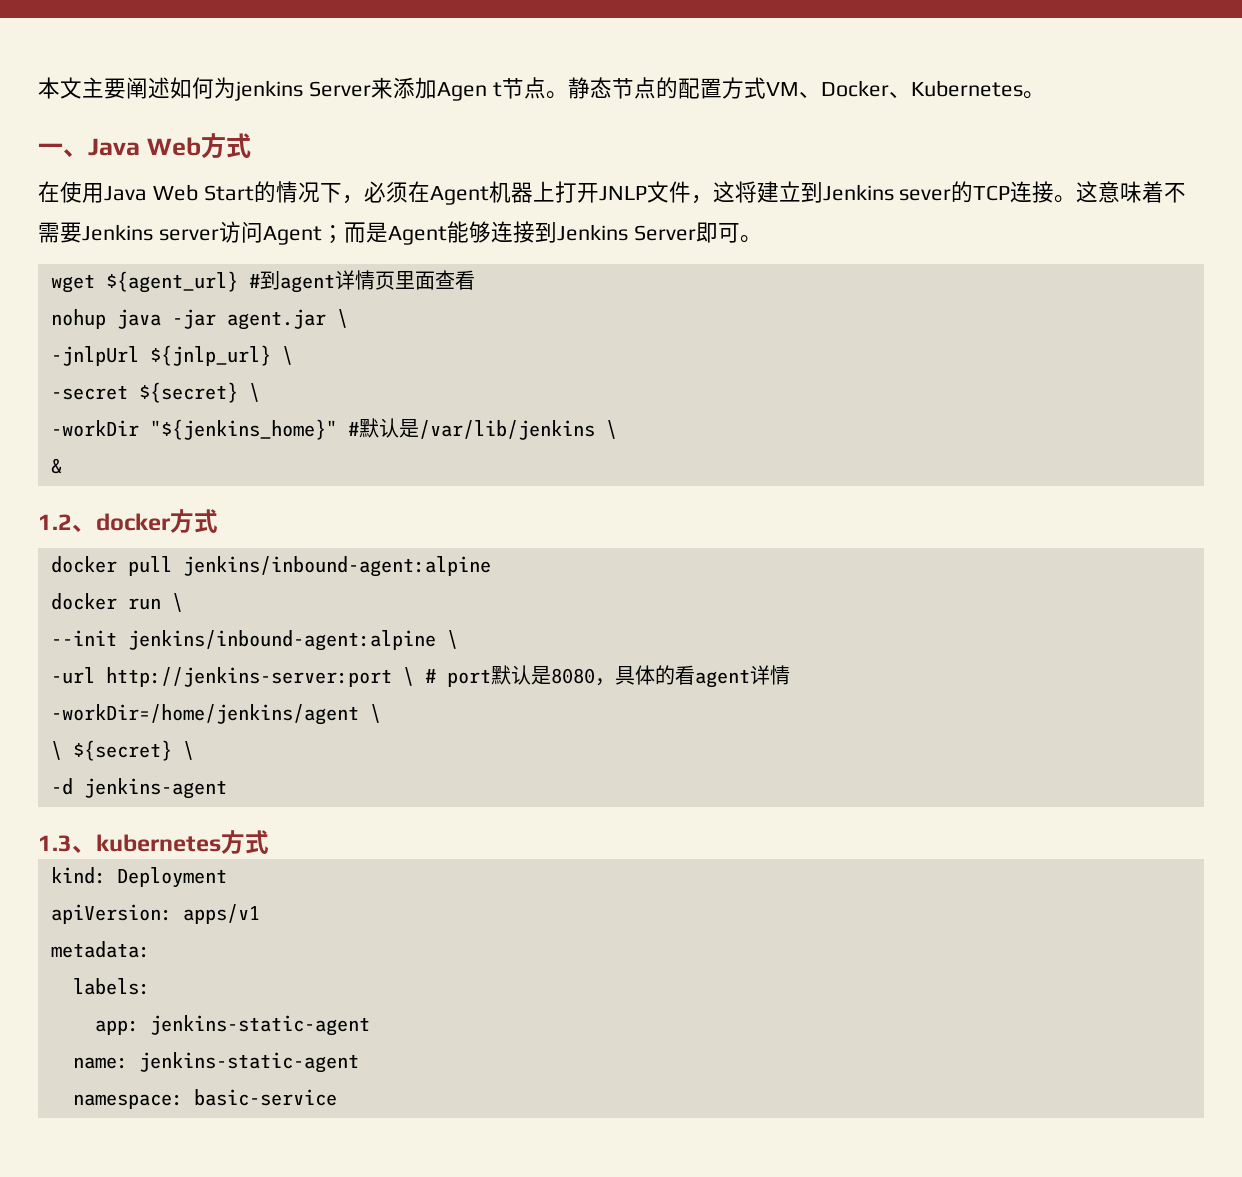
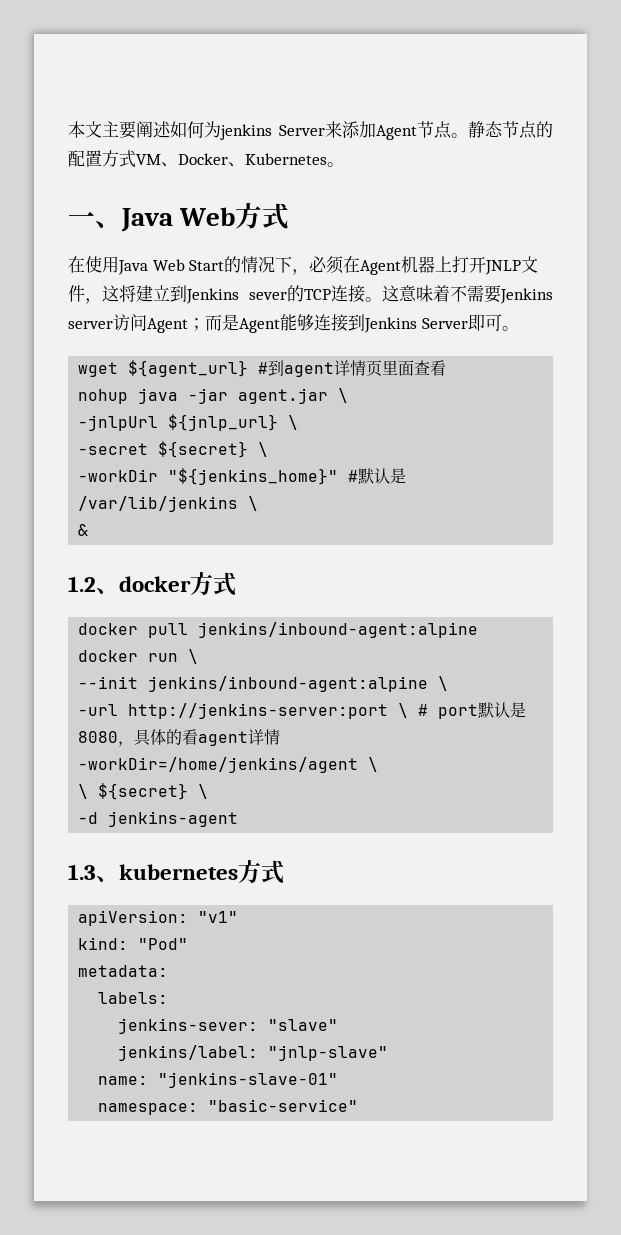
- 本文主要阐述如何为jenkins Server来添加Agen t节点。
+ 本文主要阐述如何为jenkins Server来添加Agent节点。
+ apiVersion: "v1"
- kind: Deployment
- apiVersion: apps/v1
+ kind: "Pod"
- app: jenkins-static-agent
+ jenkins-sever: "slave"
+ jenkins/label: "jnlp-slave"
- name: jenkins-static-agent
+ name: "jenkins-slave-01"
- namespace: basic-service
+ namespace: "basic-service"

